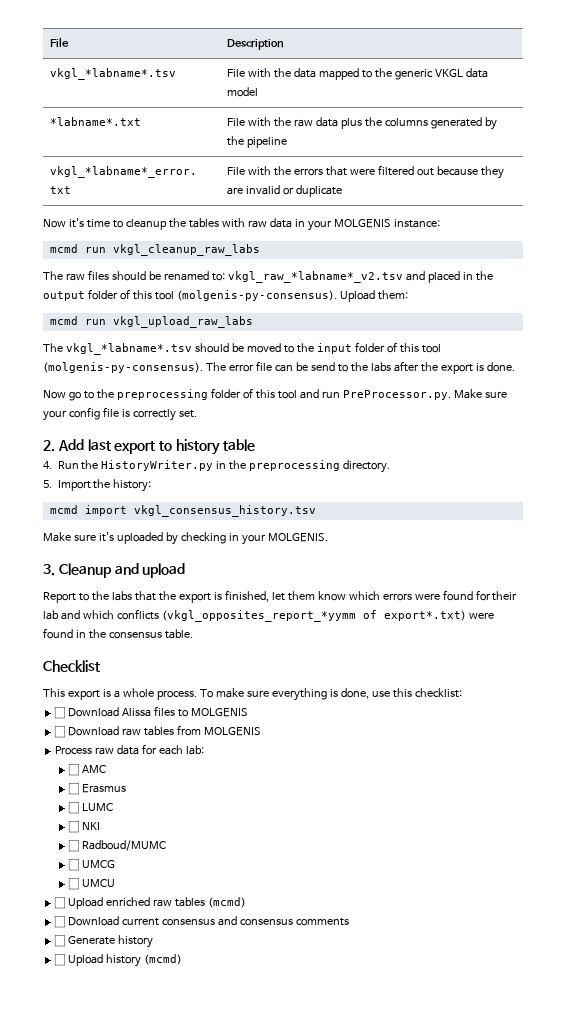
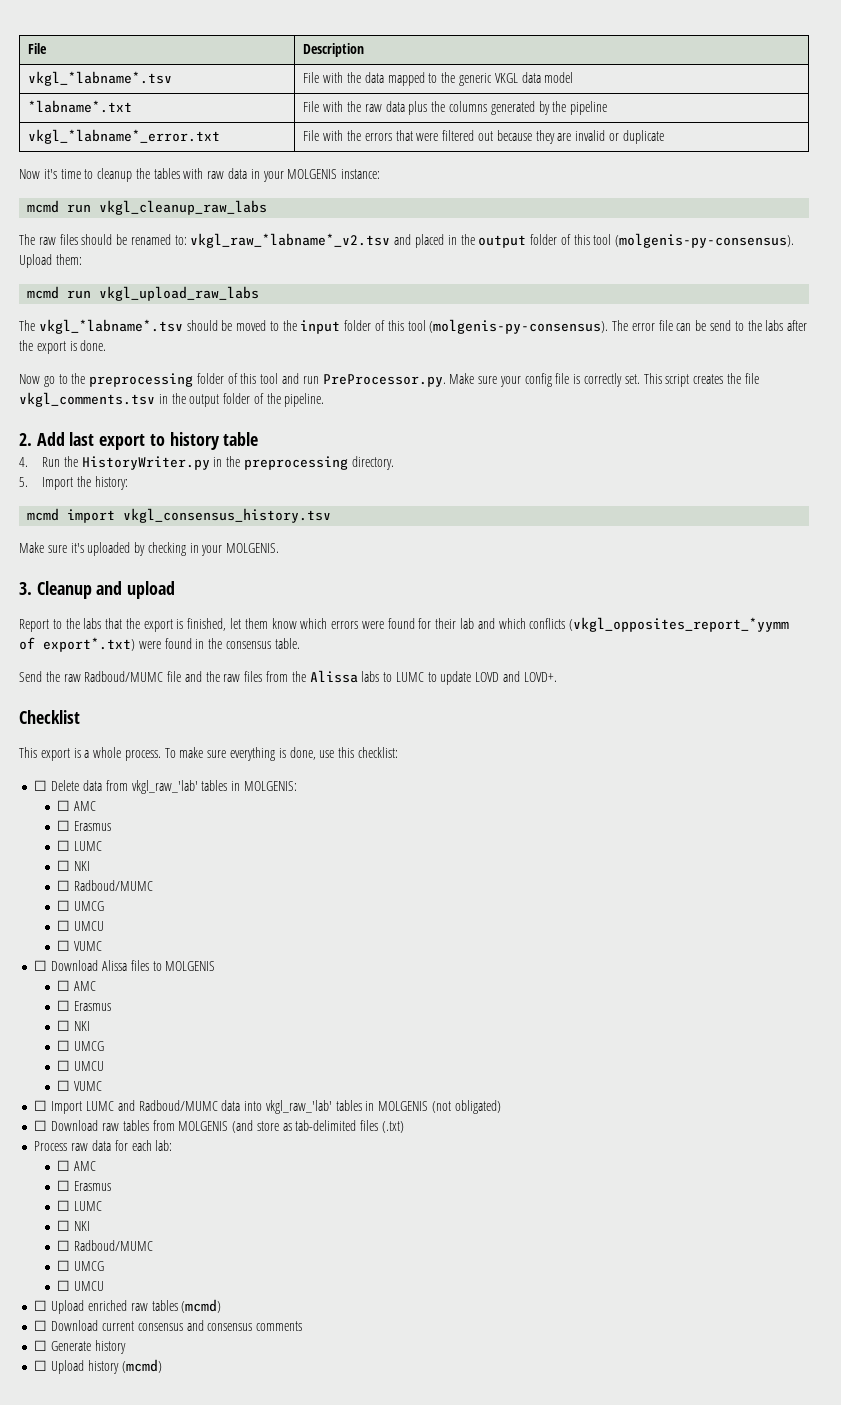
+ This script creates the file vkgl_comments.tsv in the output folder of the pipeline.
+ Send the raw Radboud/MUMC file and the raw files from the Alissa labs to LUMC to update LOVD and LOVD+.
+ ☐ Delete data from vkgl_raw_'lab' tables in MOLGENIS:
+ ☐ AMC
+ ☐ Erasmus
+ ☐ LUMC
+ ☐ NKI
+ ☐ Radboud/MUMC
+ ☐ UMCG
+ ☐ UMCU
+ ☐ VUMC
  ☐ Download Alissa files to MOLGENIS
+ ☐ AMC
+ ☐ Erasmus
+ ☐ NKI
+ ☐ UMCG
+ ☐ UMCU
+ ☐ VUMC
+ ☐ Import LUMC and Radboud/MUMC data into vkgl_raw_'lab' tables in MOLGENIS (not obligated)
- ☐ Download raw tables from MOLGENIS
+ ☐ Download raw tables from MOLGENIS (and store as tab-delimited files (.txt)

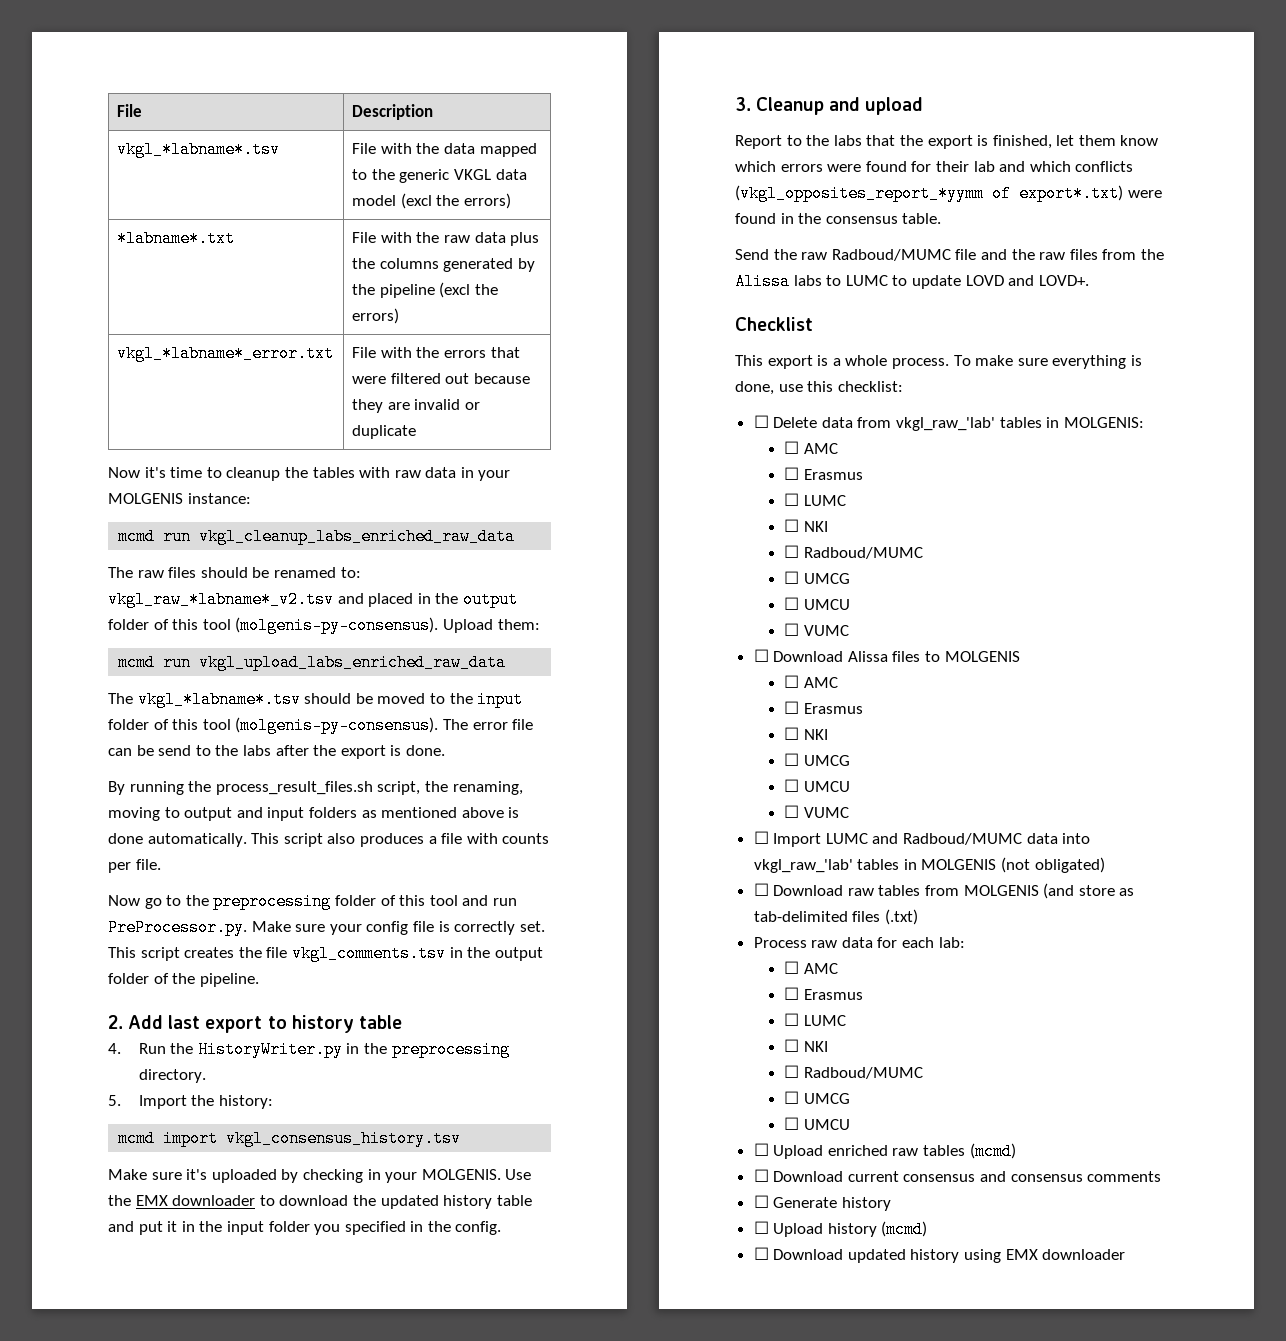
- vkgl_*labname*.tsv | File with the data mapped to the generic VKGL data model
+ vkgl_*labname*.tsv | File with the data mapped to the generic VKGL data model (excl the errors)
- *labname*.txt | File with the raw data plus the columns generated by the pipeline
+ *labname*.txt | File with the raw data plus the columns generated by the pipeline (excl the errors)
- mcmd run vkgl_cleanup_raw_labs
+ mcmd run vkgl_cleanup_labs_enriched_raw_data
- mcmd run vkgl_upload_raw_labs
+ mcmd run vkgl_upload_labs_enriched_raw_data
+ By running the process_result_files.sh script, the renaming, moving to output and input folders as mentioned above is done automatically. This script also produces a file with counts per file.
+ Use the EMX downloader to download the updated history table and put it in the input folder you specified in the config.
+ ☐ Download updated history using EMX downloader

